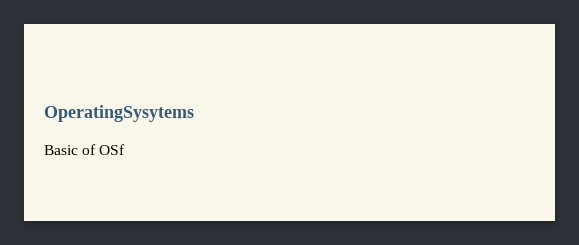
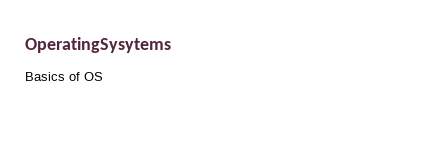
- Basic of OSf
+ Basics of OS

